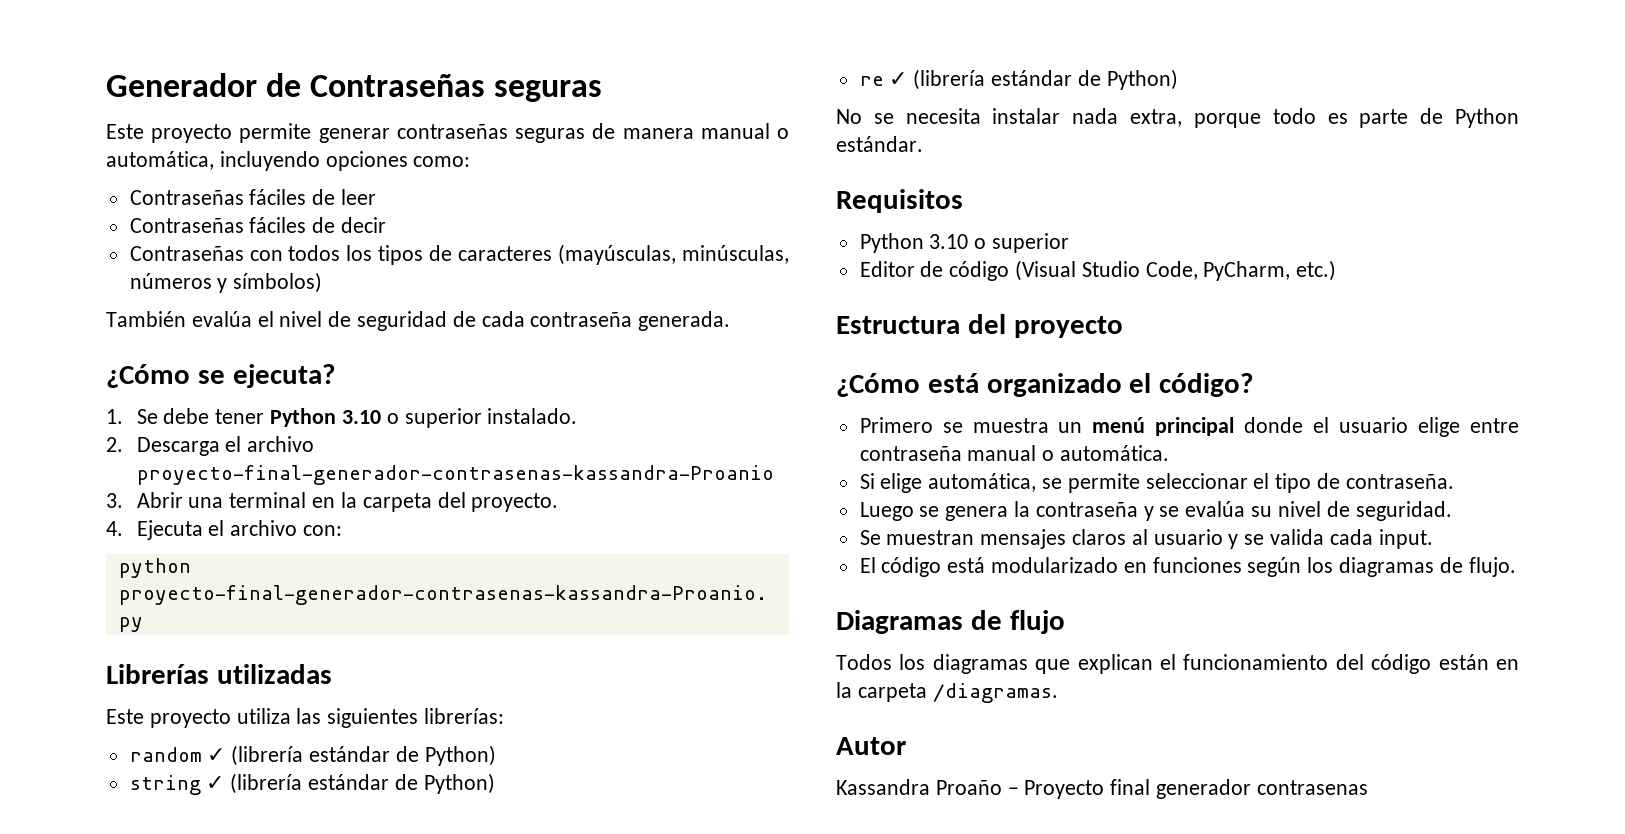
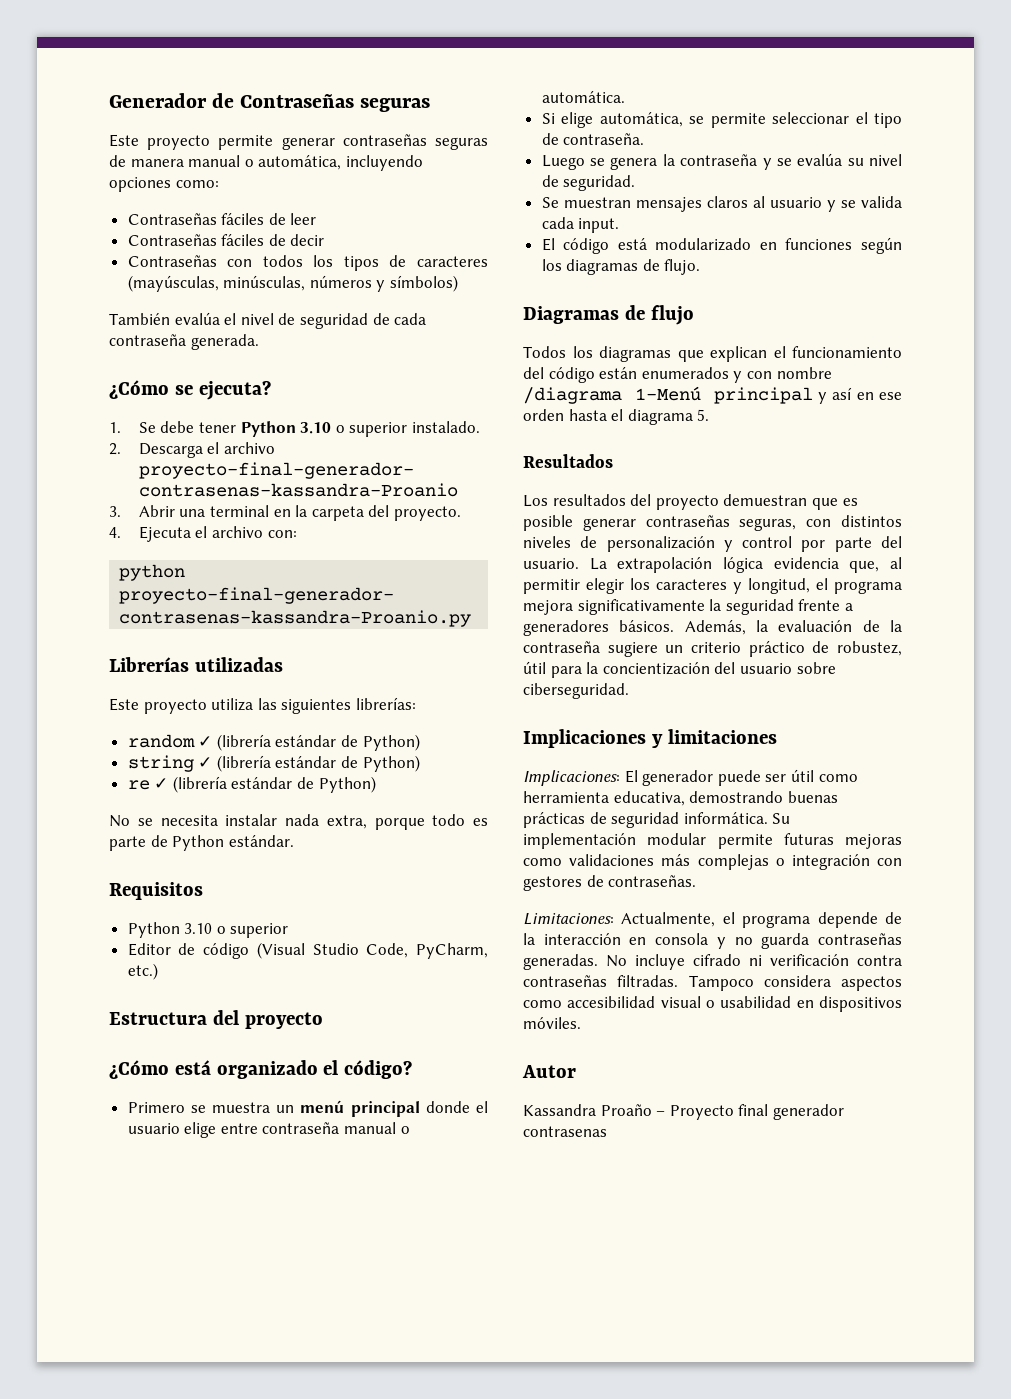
- Todos los diagramas que explican el funcionamiento del código están en la carpeta /diagramas.
+ Todos los diagramas que explican el funcionamiento del código están enumerados y con nombre /diagrama 1-Menú principal y así en ese orden hasta el diagrama 5.
+ Resultados
+ Los resultados del proyecto demuestran que es posible generar contraseñas seguras, con distintos niveles de personalización y control por parte del usuario. La extrapolación lógica evidencia que, al permitir elegir los caracteres y longitud, el programa mejora significativamente la seguridad frente a generadores básicos. Además, la evaluación de la contraseña sugiere un criterio práctico de robustez, útil para la concientización del usuario sobre ciberseguridad.
+ Implicaciones y limitaciones
+ Implicaciones: El generador puede ser útil como herramienta educativa, demostrando buenas prácticas de seguridad informática. Su implementación modular permite futuras mejoras como validaciones más complejas o integración con gestores de contraseñas.
+ Limitaciones: Actualmente, el programa depende de la interacción en consola y no guarda contraseñas generadas. No incluye cifrado ni verificación contra contraseñas filtradas. Tampoco considera aspectos como accesibilidad visual o usabilidad en dispositivos móviles.

